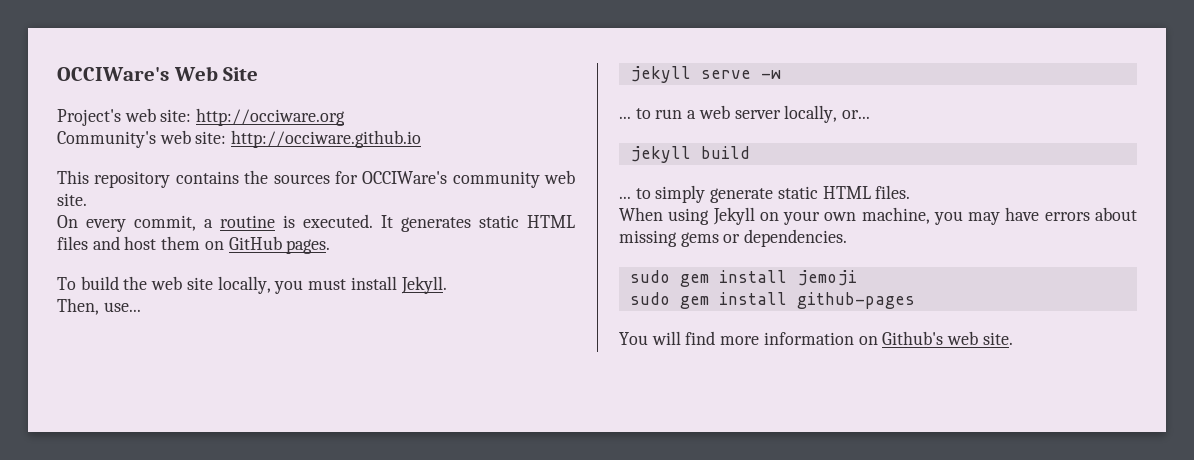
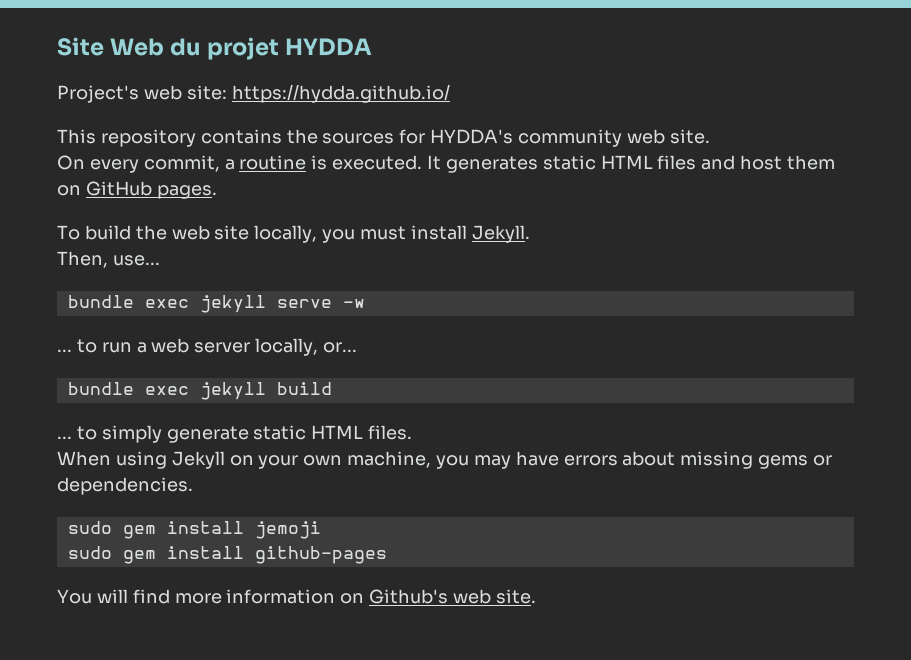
- OCCIWare's Web Site
- Project's web site: http://occiware.org
- Community's web site: http://occiware.github.io
+ Site Web du projet HYDDA
+ Project's web site: https://hydda.github.io/
- This repository contains the sources for OCCIWare's community web site.
+ This repository contains the sources for HYDDA's community web site.
- jekyll serve -w
+ bundle exec jekyll serve -w
- jekyll build
+ bundle exec jekyll build

